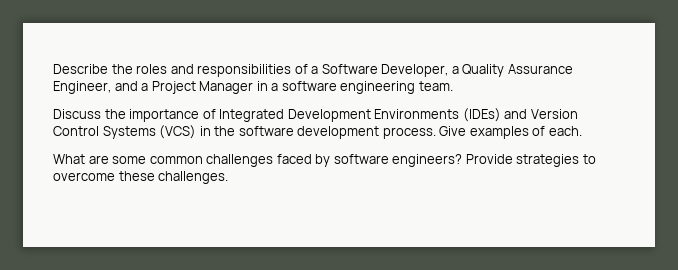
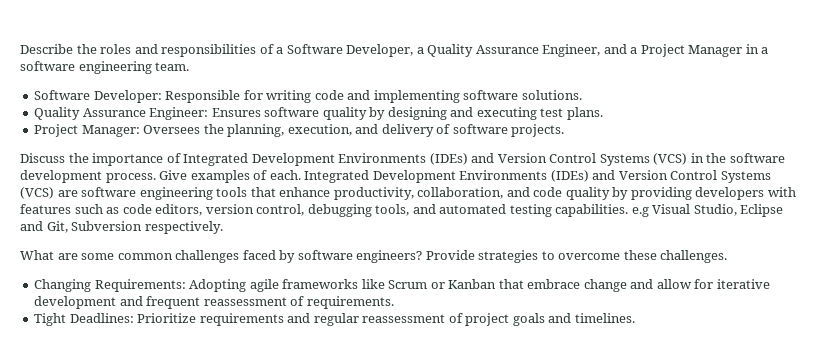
+ Software Developer: Responsible for writing code and implementing software solutions.
+ Quality Assurance Engineer: Ensures software quality by designing and executing test plans.
+ Project Manager: Oversees the planning, execution, and delivery of software projects.
+ Integrated Development Environments (IDEs) and Version Control Systems (VCS) are software engineering tools that enhance productivity, collaboration, and code quality by providing developers with features such as code editors, version control, debugging tools, and automated testing capabilities. e.g Visual Studio, Eclipse and Git, Subversion respectively.
+ Changing Requirements: Adopting agile frameworks like Scrum or Kanban that embrace change and allow for iterative development and frequent reassessment of requirements.
+ Tight Deadlines: Prioritize requirements and regular reassessment of project goals and timelines.

